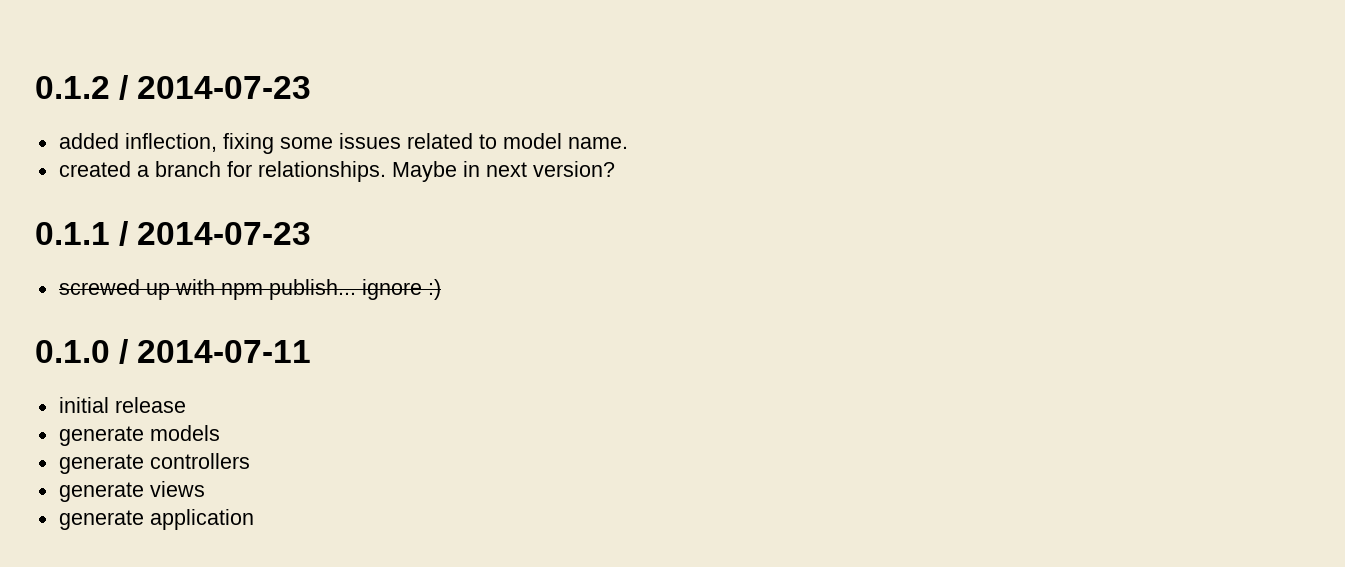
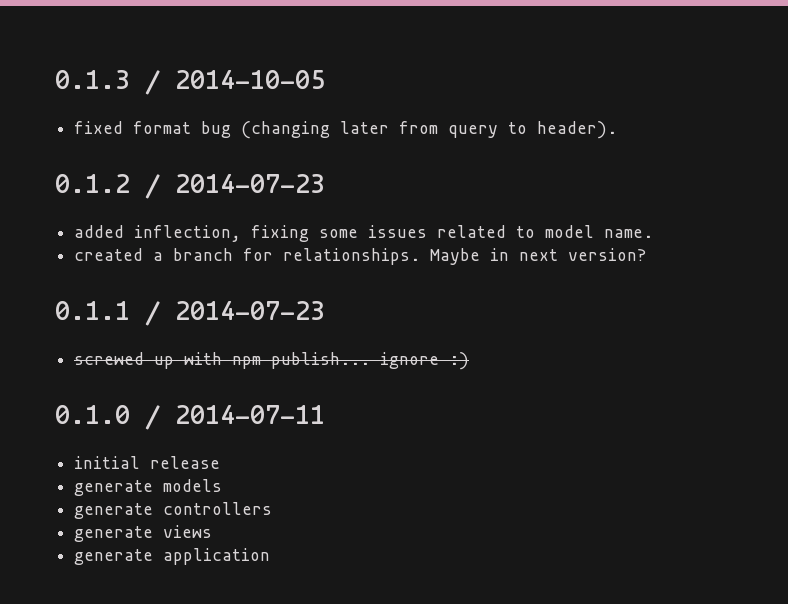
+ 0.1.3 / 2014-10-05
+ fixed format bug (changing later from query to header).

